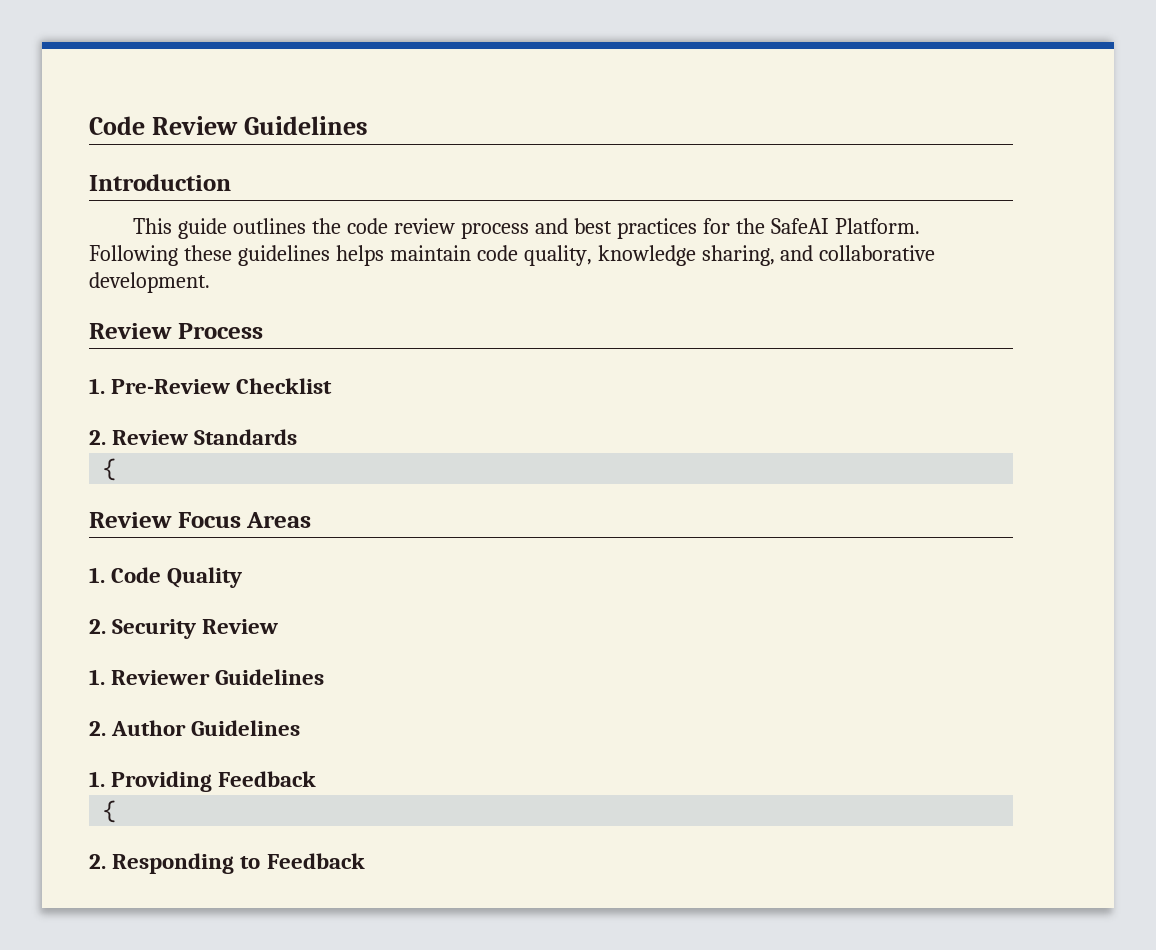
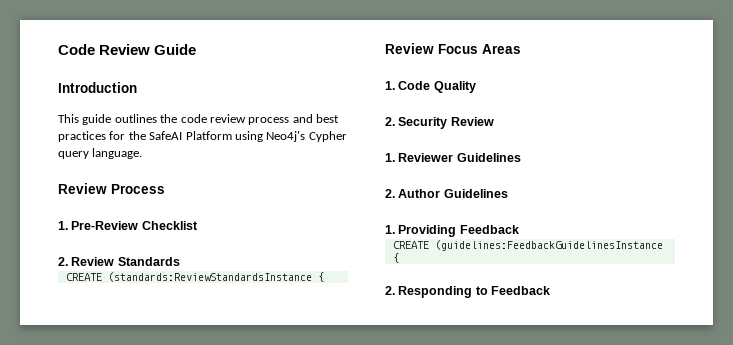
- Code Review Guidelines
+ Code Review Guide
- This guide outlines the code review process and best practices for the SafeAI Platform. Following these guidelines helps maintain code quality, knowledge sharing, and collaborative development.
+ This guide outlines the code review process and best practices for the SafeAI Platform using Neo4j's Cypher query language.
  2. Review Standards
- {
+ CREATE (standards:ReviewStandardsInstance {
  1. Providing Feedback
- {
+ CREATE (guidelines:FeedbackGuidelinesInstance {

